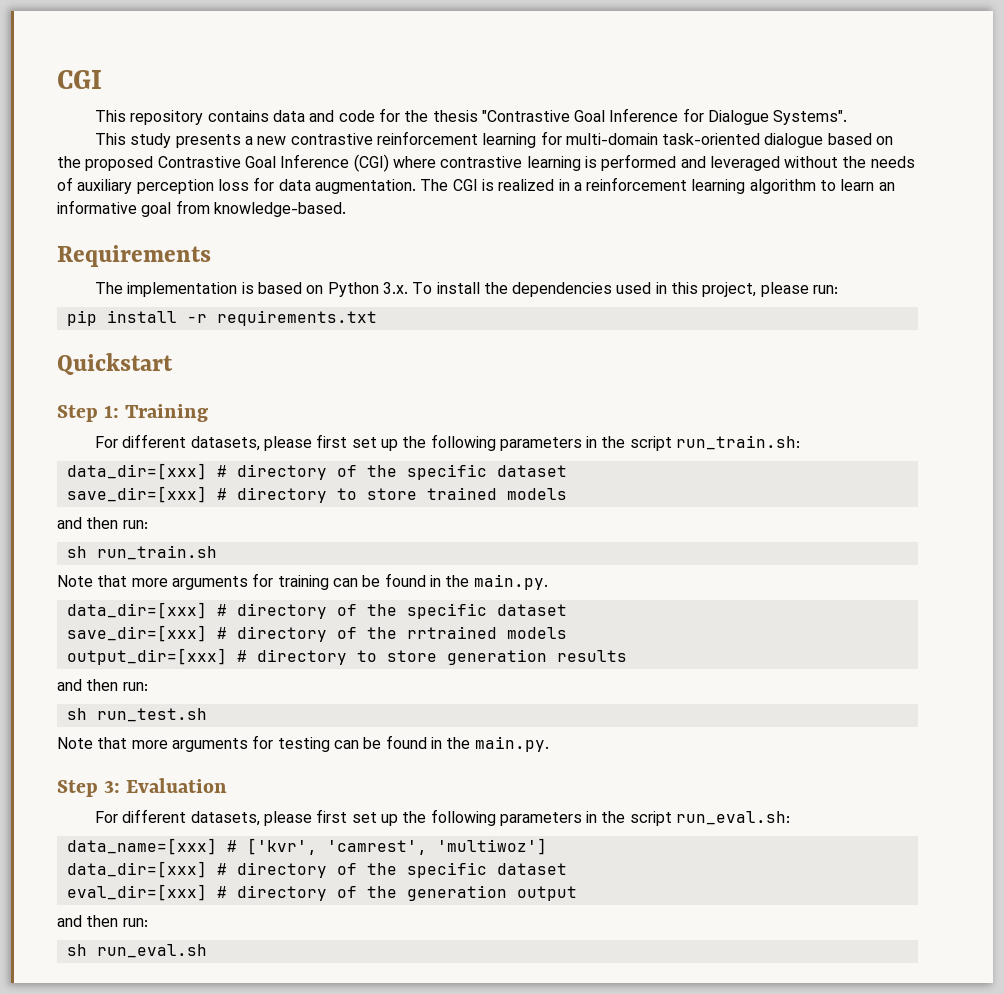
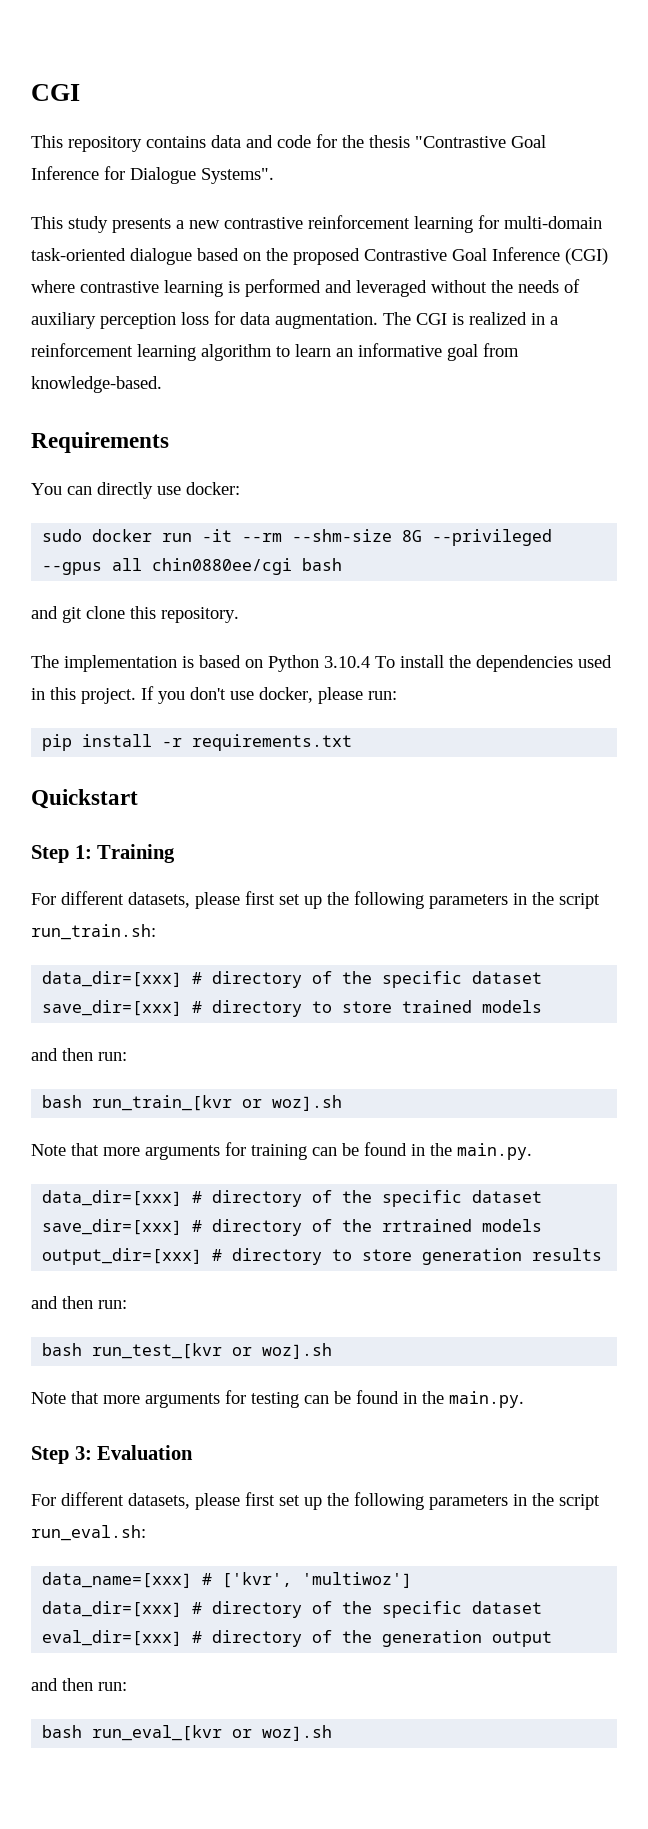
+ You can directly use docker:
+ sudo docker run -it --rm --shm-size 8G --privileged --gpus all chin0880ee/cgi bash
+ and git clone this repository.
- The implementation is based on Python 3.x. To install the dependencies used in this project, please run:
+ The implementation is based on Python 3.10.4 To install the dependencies used in this project. If you don't use docker, please run:
- sh run_train.sh
+ bash run_train_[kvr or woz].sh
- sh run_test.sh
+ bash run_test_[kvr or woz].sh
- data_name=[xxx] # ['kvr', 'camrest', 'multiwoz']
+ data_name=[xxx] # ['kvr', 'multiwoz']
- sh run_eval.sh
+ bash run_eval_[kvr or woz].sh

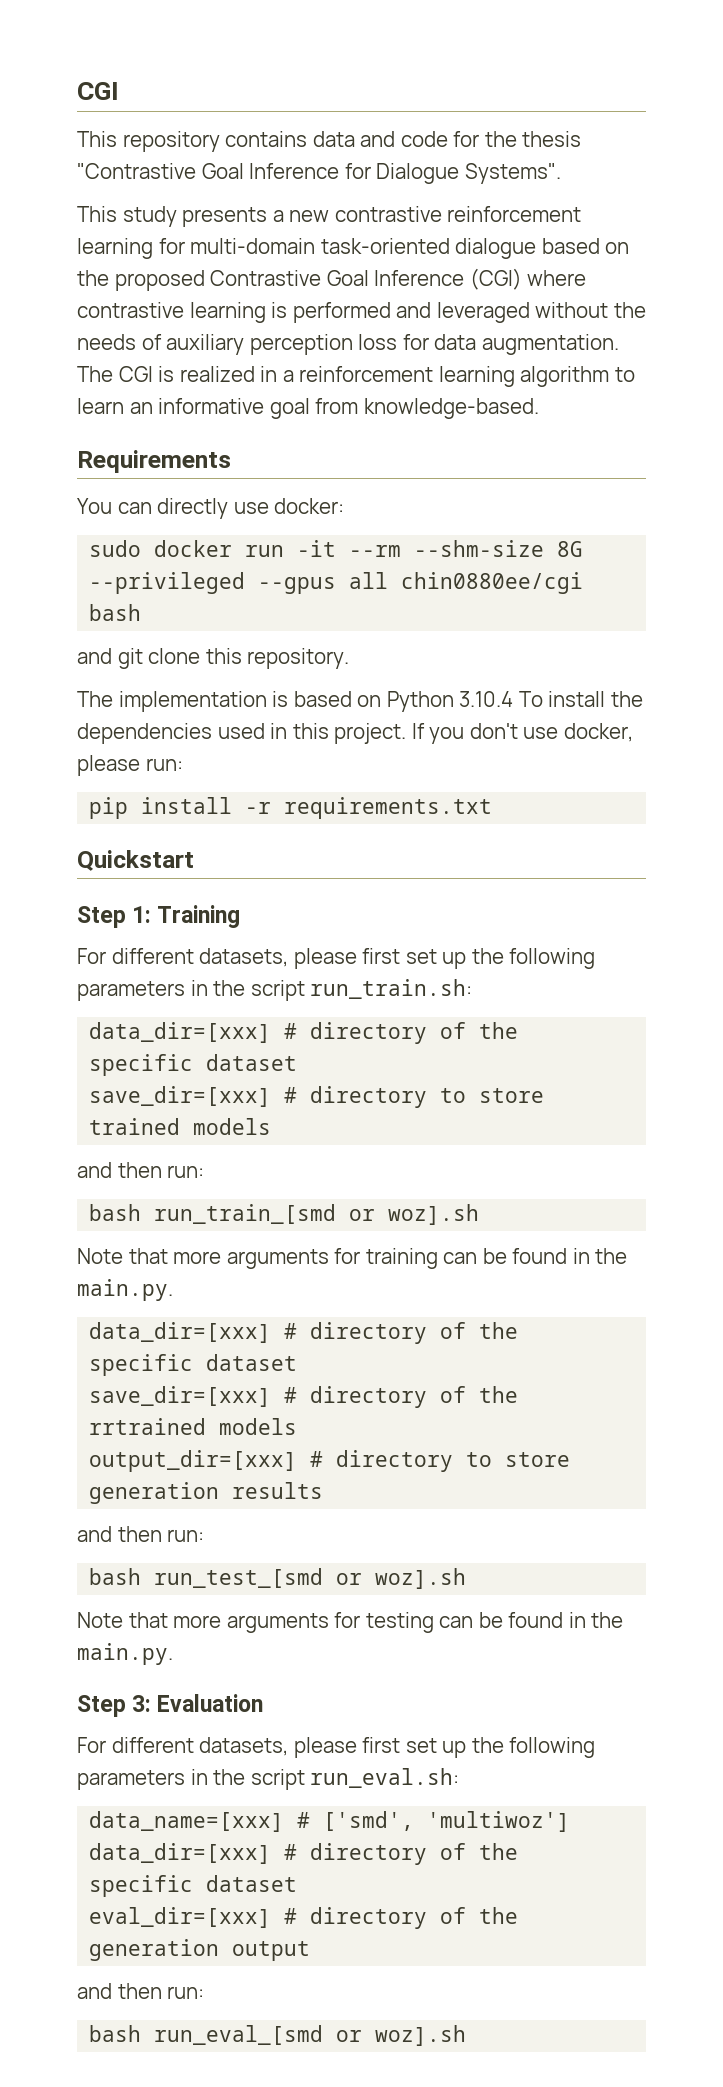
- bash run_train_[kvr or woz].sh
+ bash run_train_[smd or woz].sh
- bash run_test_[kvr or woz].sh
+ bash run_test_[smd or woz].sh
- data_name=[xxx] # ['kvr', 'multiwoz']
+ data_name=[xxx] # ['smd', 'multiwoz']
- bash run_eval_[kvr or woz].sh
+ bash run_eval_[smd or woz].sh

